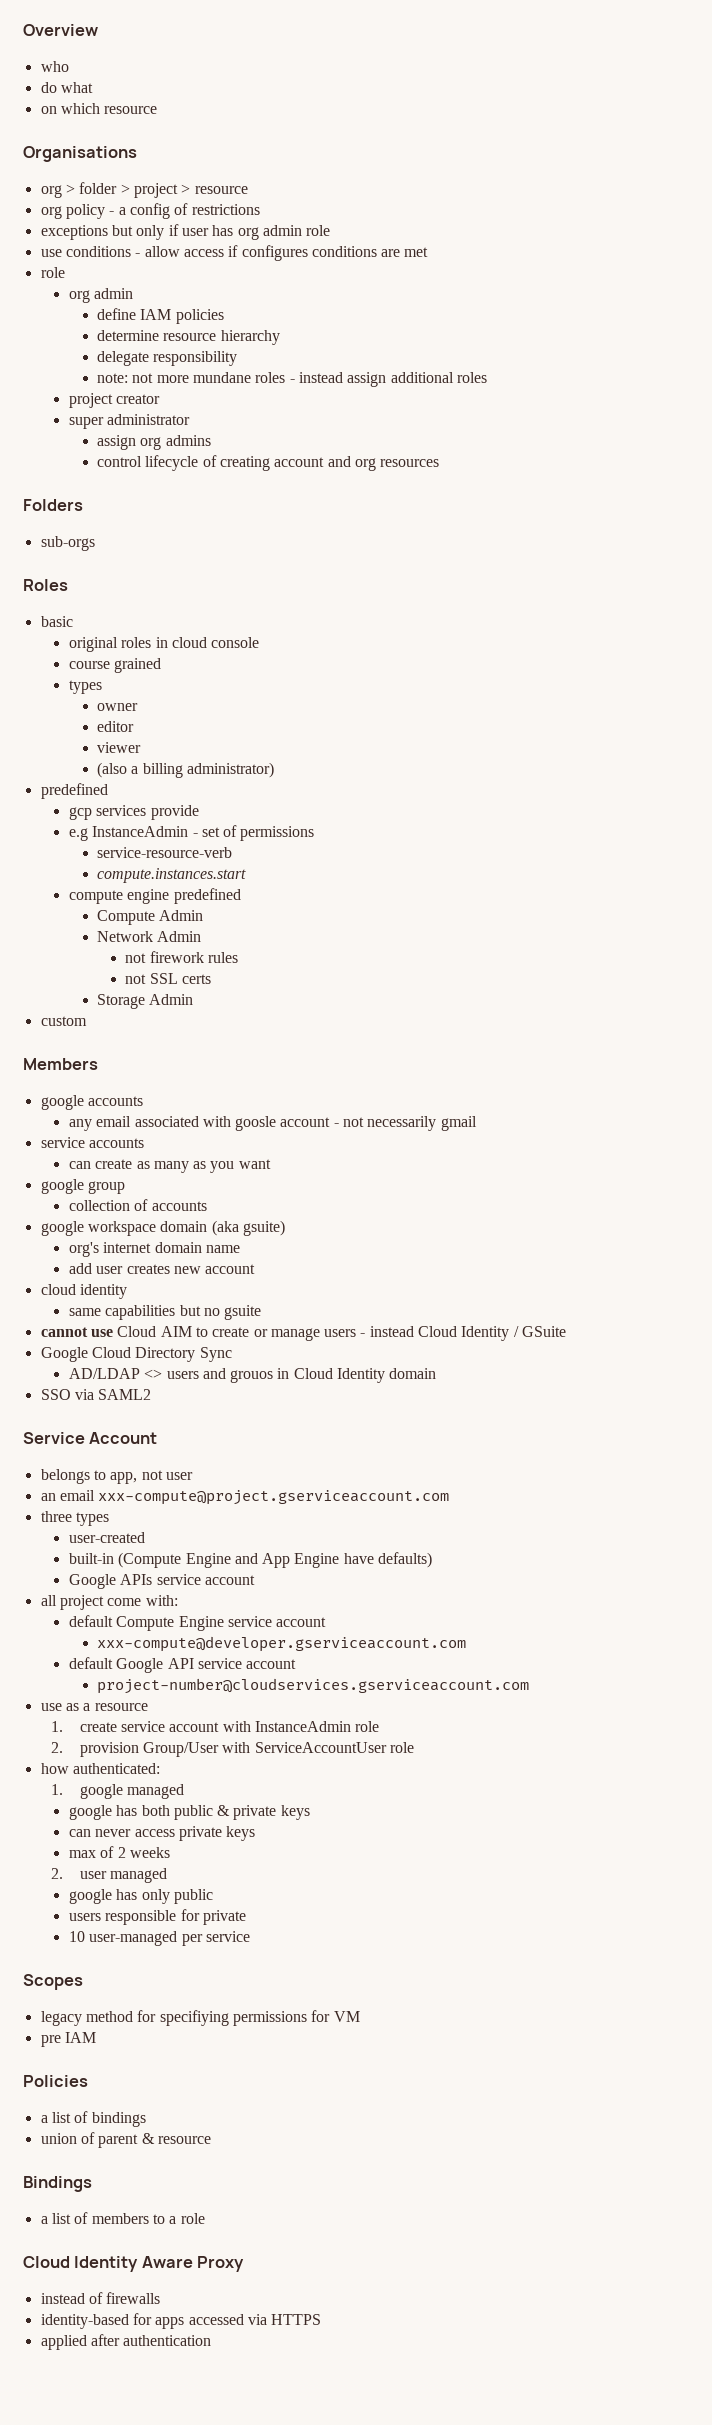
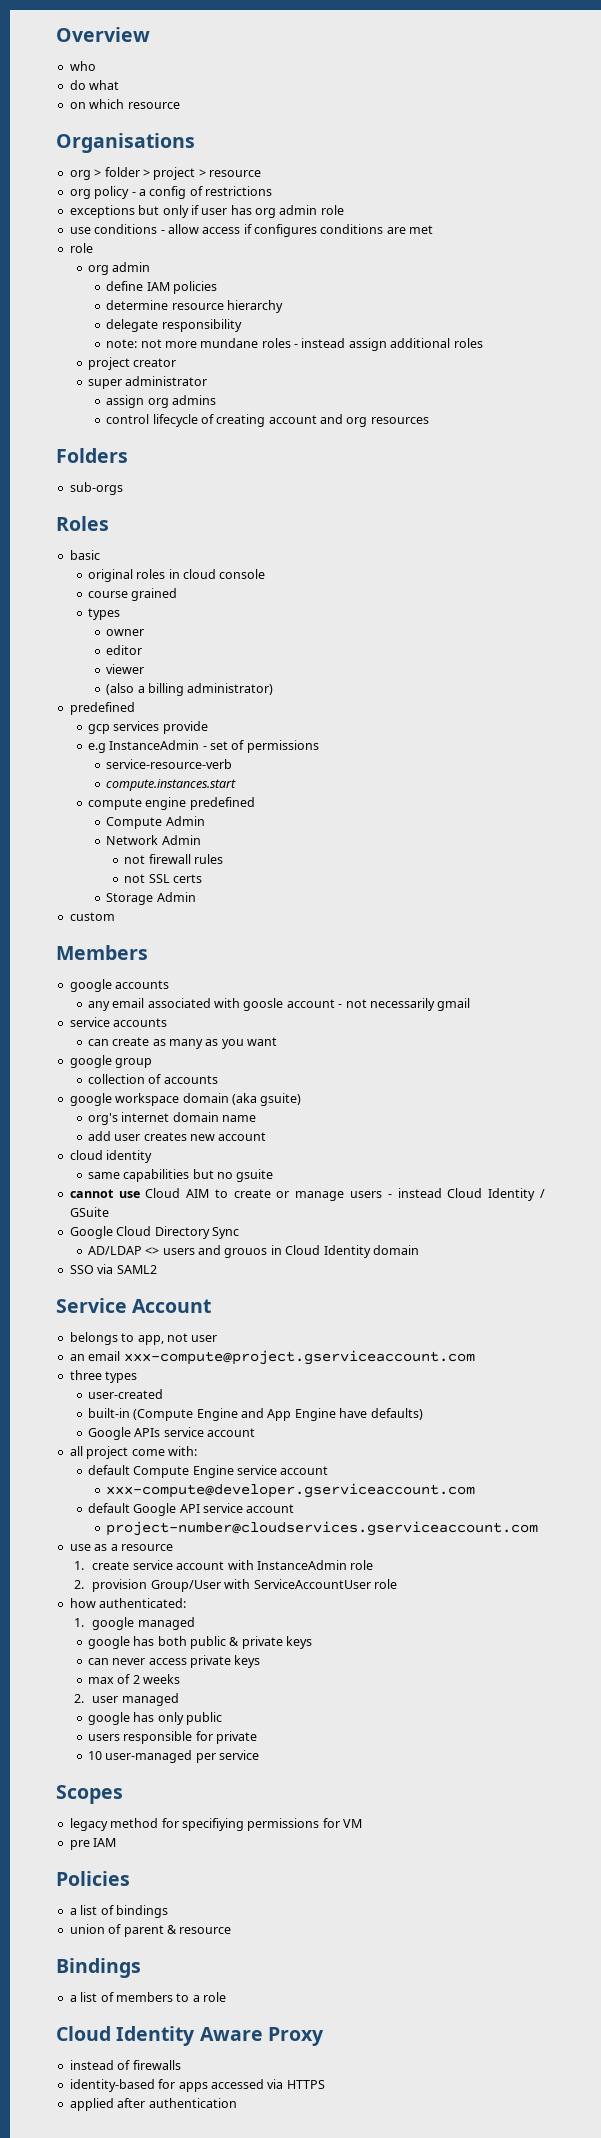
- not firework rules
+ not firewall rules

